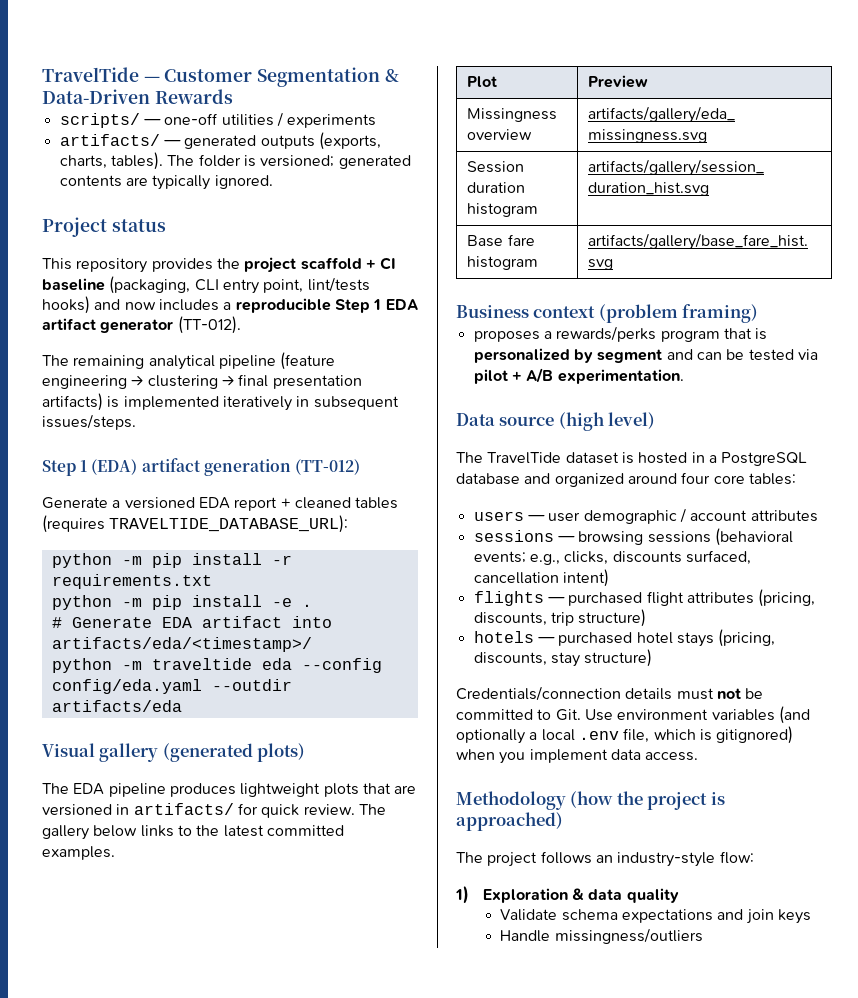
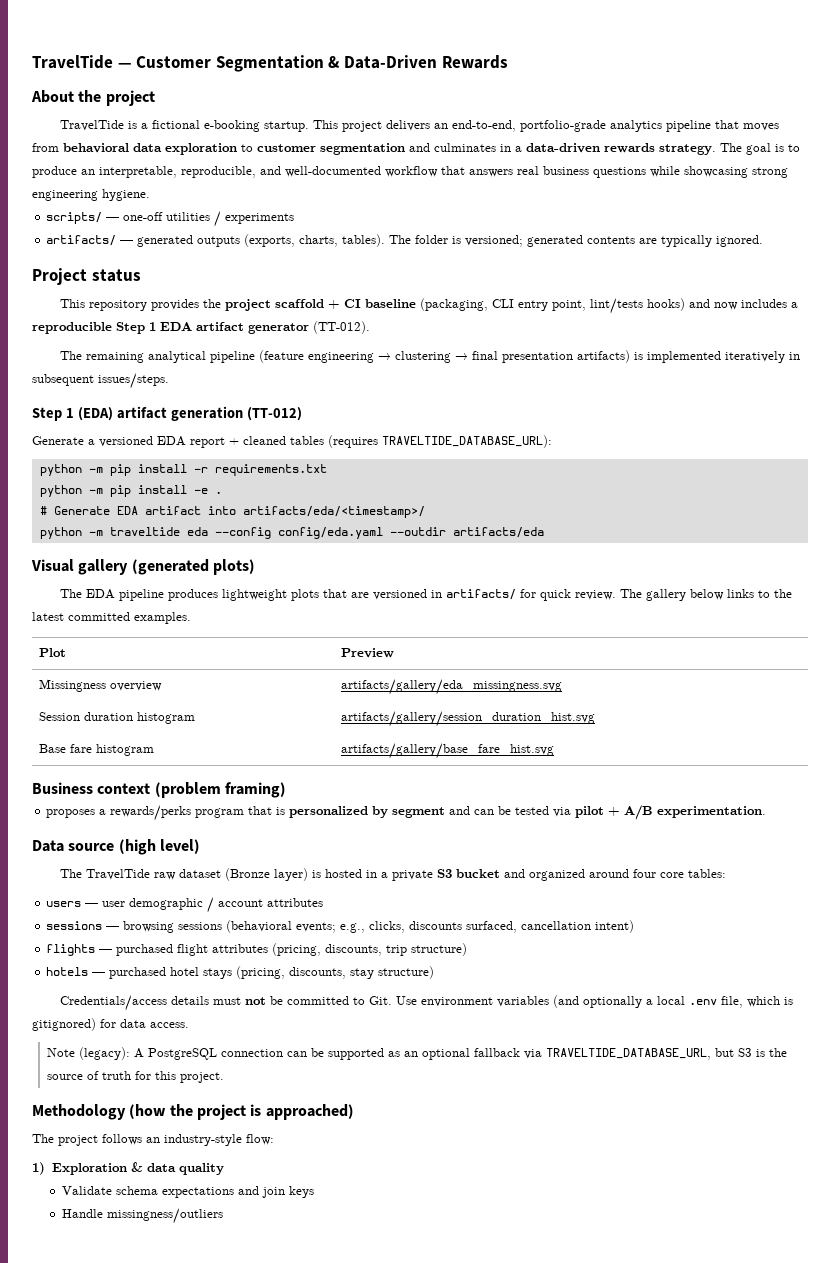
+ About the project
+ TravelTide is a fictional e-booking startup. This project delivers an end-to-end, portfolio-grade analytics pipeline that moves from behavioral data exploration to customer segmentation and culminates in a data-driven rewards strategy. The goal is to produce an interpretable, reproducible, and well-documented workflow that answers real business questions while showcasing strong engineering hygiene.
- The TravelTide dataset is hosted in a PostgreSQL database and organized around four core tables:
+ The TravelTide raw dataset (Bronze layer) is hosted in a private S3 bucket and organized around four core tables:
- Credentials/connection details must not be committed to Git. Use environment variables (and optionally a local .env file, which is gitignored) when you implement data access.
+ Credentials/access details must not be committed to Git. Use environment variables (and optionally a local .env file, which is gitignored) for data access.
+ Note (legacy): A PostgreSQL connection can be supported as an optional fallback via TRAVELTIDE_DATABASE_URL, but S3 is the source of truth for this project.

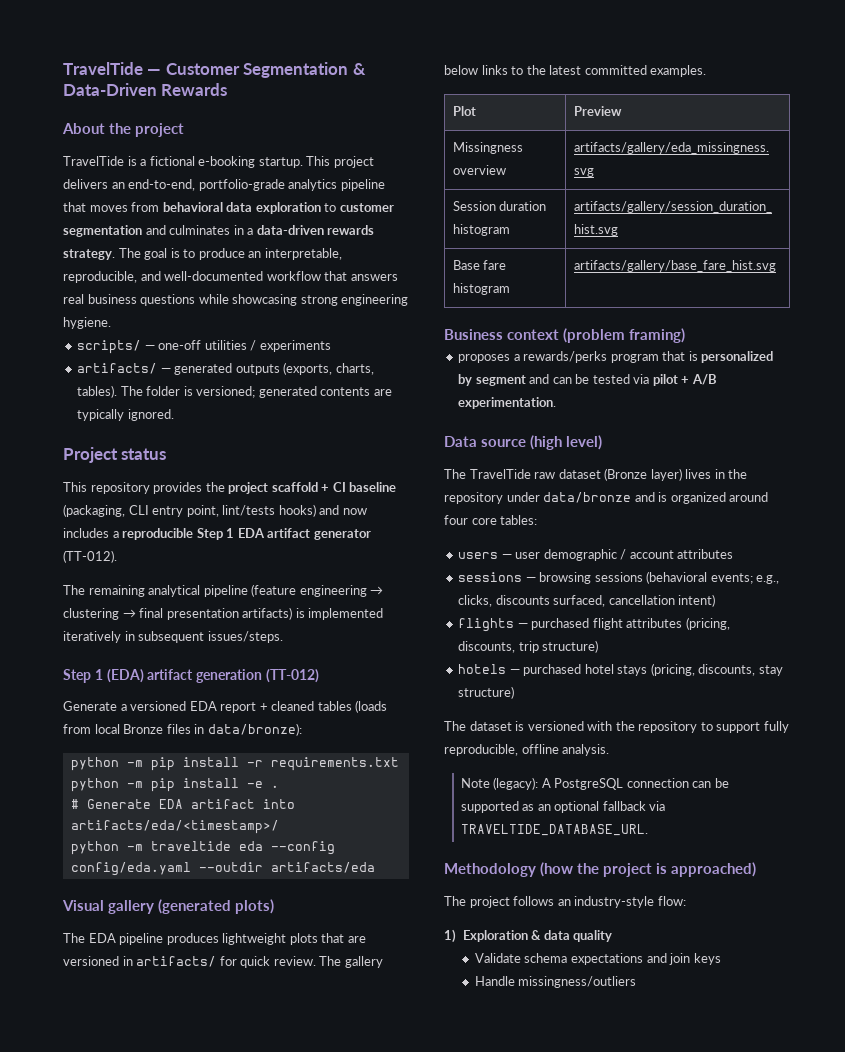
- Generate a versioned EDA report + cleaned tables (requires TRAVELTIDE_DATABASE_URL):
+ Generate a versioned EDA report + cleaned tables (loads from local Bronze files in data/bronze):
- The TravelTide raw dataset (Bronze layer) is hosted in a private S3 bucket and organized around four core tables:
+ The TravelTide raw dataset (Bronze layer) lives in the repository under data/bronze and is organized around four core tables:
- Credentials/access details must not be committed to Git. Use environment variables (and optionally a local .env file, which is gitignored) for data access.
+ The dataset is versioned with the repository to support fully reproducible, offline analysis.
- Note (legacy): A PostgreSQL connection can be supported as an optional fallback via TRAVELTIDE_DATABASE_URL, but S3 is the source of truth for this project.
+ Note (legacy): A PostgreSQL connection can be supported as an optional fallback via TRAVELTIDE_DATABASE_URL.

